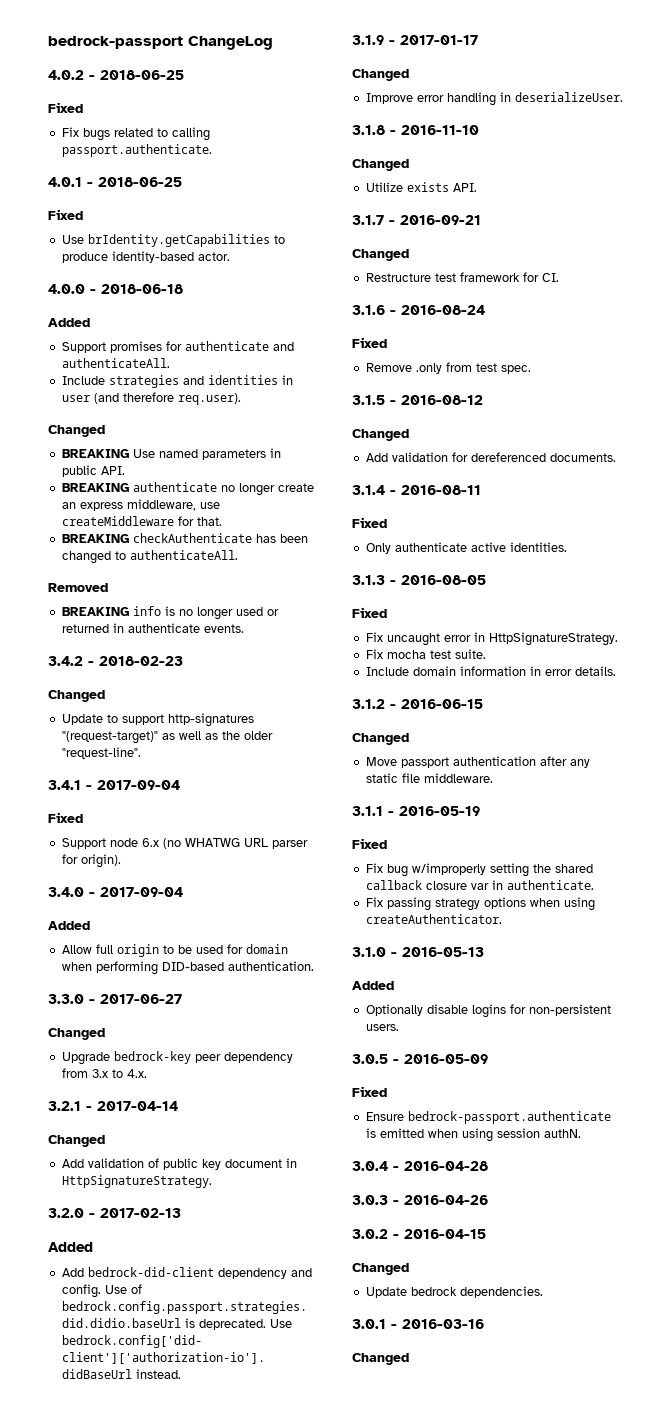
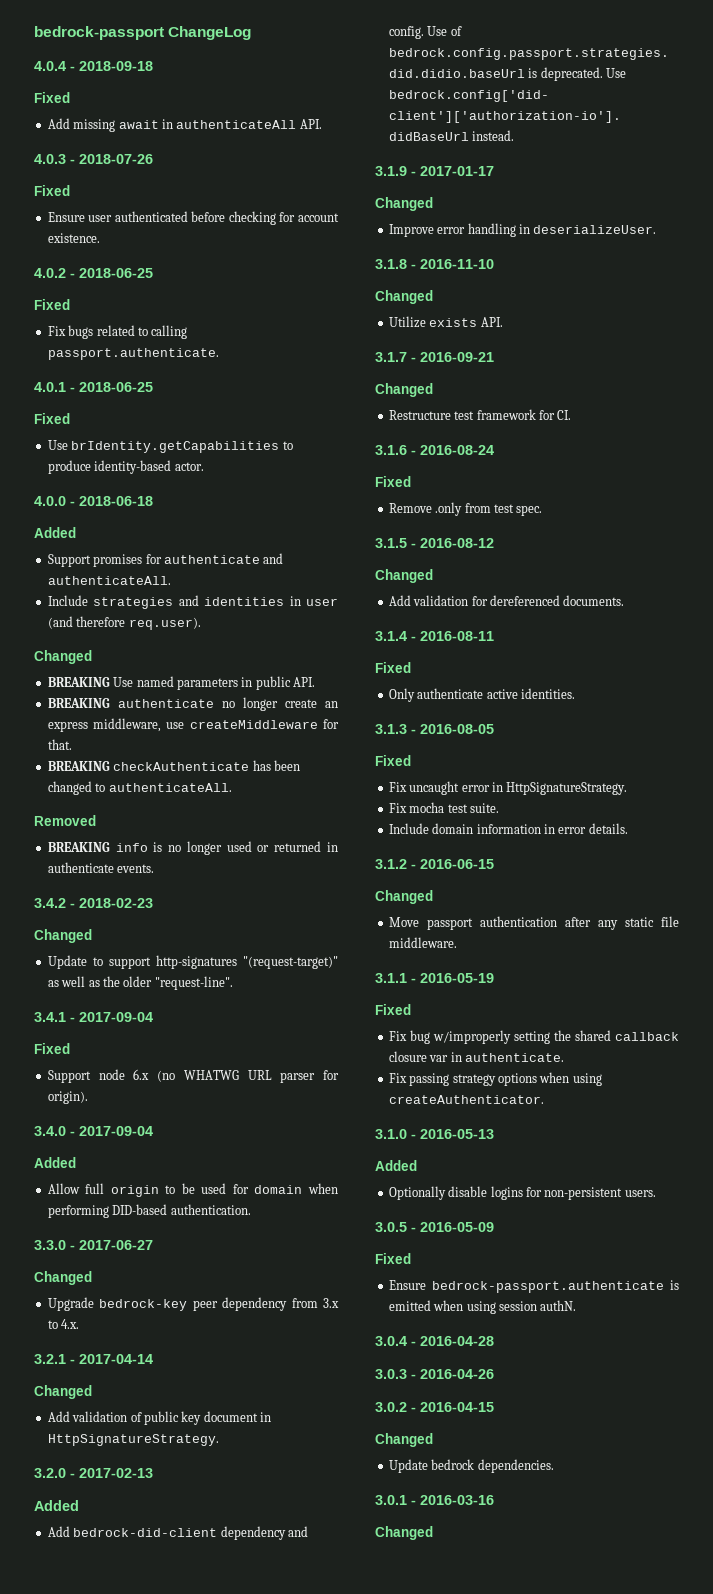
+ 4.0.4 - 2018-09-18
+ Fixed
+ Add missing await in authenticateAll API.
+ 4.0.3 - 2018-07-26
+ Fixed
+ Ensure user authenticated before checking for account existence.

